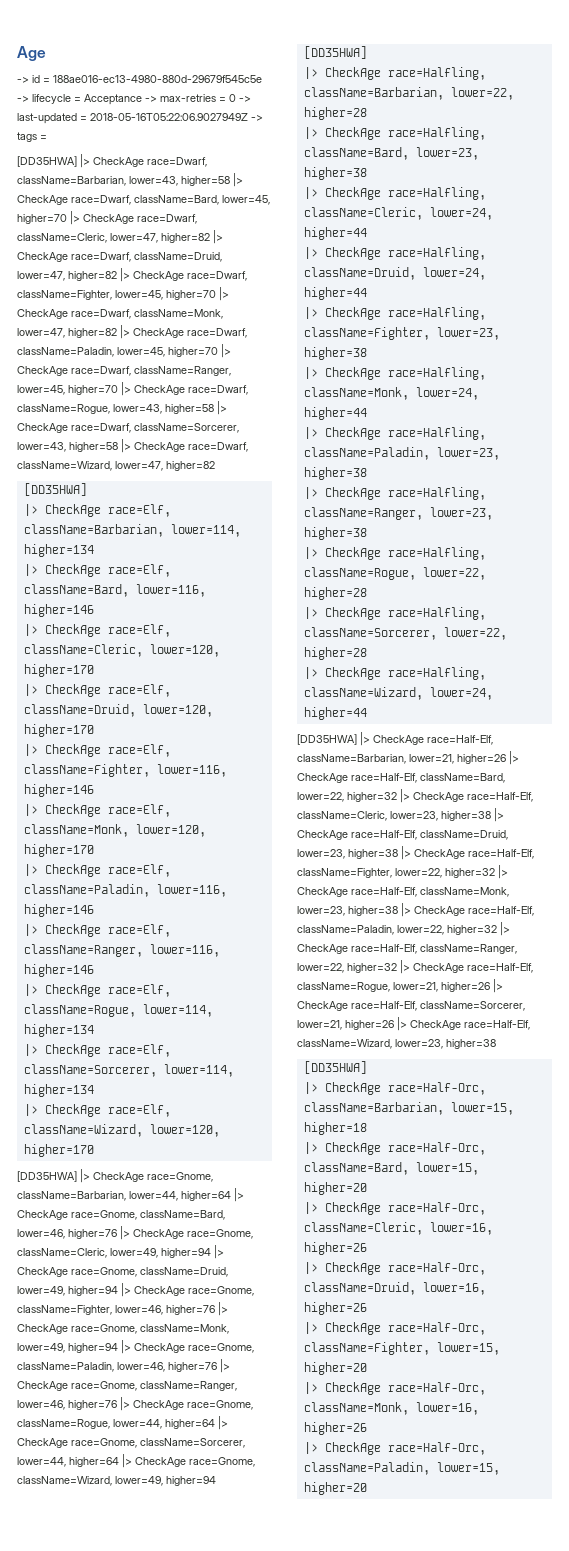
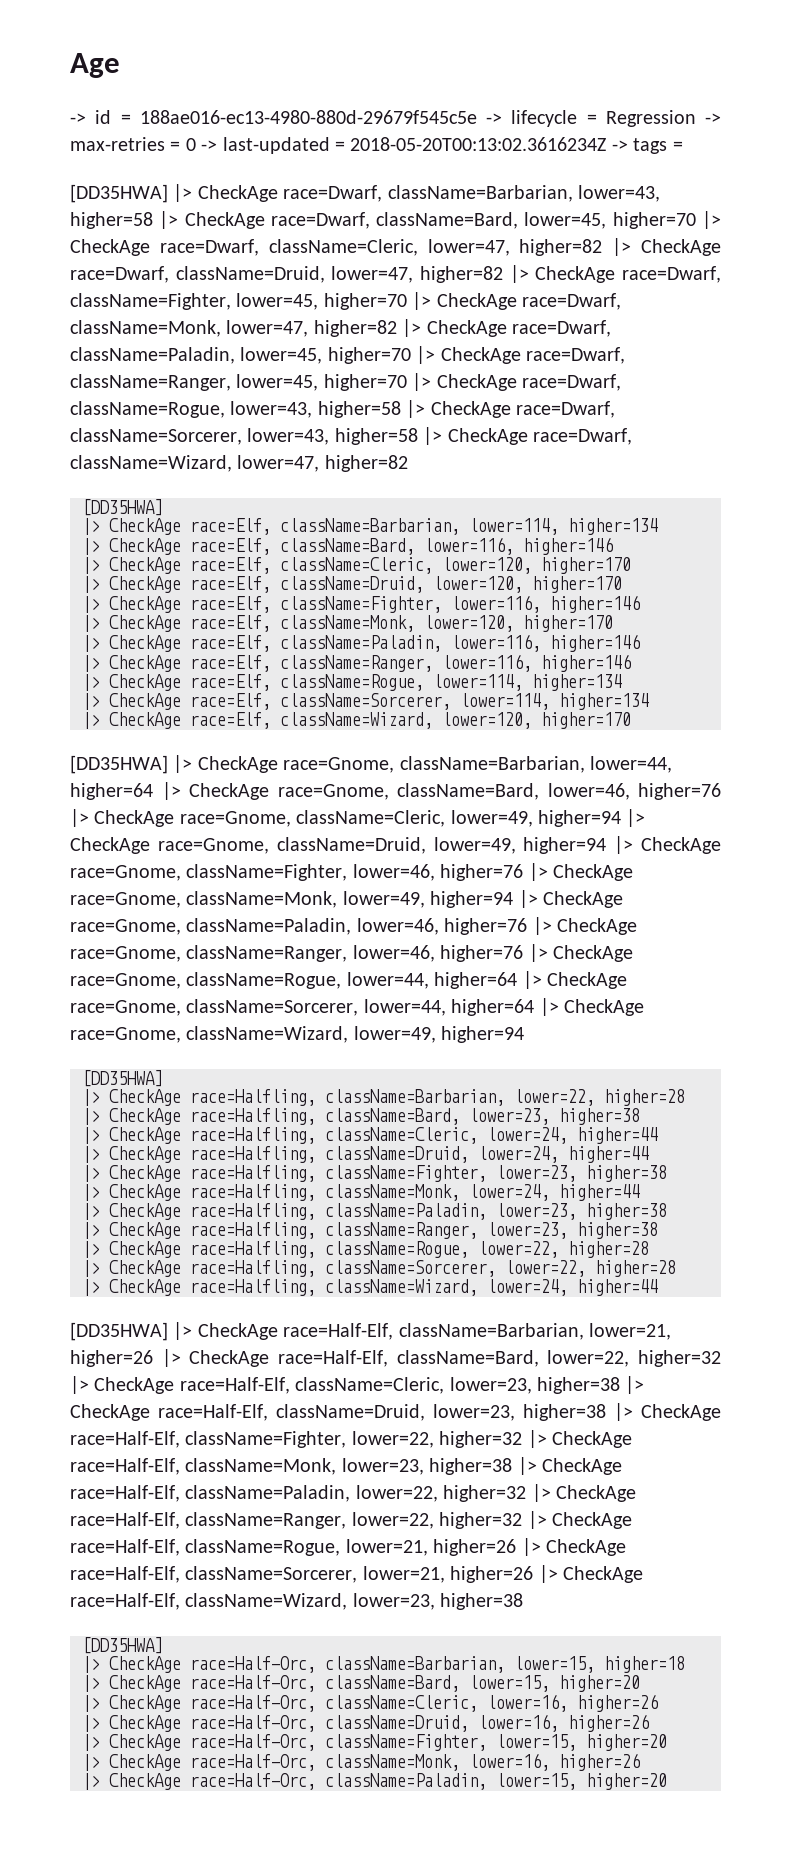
- -> id = 188ae016-ec13-4980-880d-29679f545c5e -> lifecycle = Acceptance -> max-retries = 0 -> last-updated = 2018-05-16T05:22:06.9027949Z -> tags =
+ -> id = 188ae016-ec13-4980-880d-29679f545c5e -> lifecycle = Regression -> max-retries = 0 -> last-updated = 2018-05-20T00:13:02.3616234Z -> tags =

